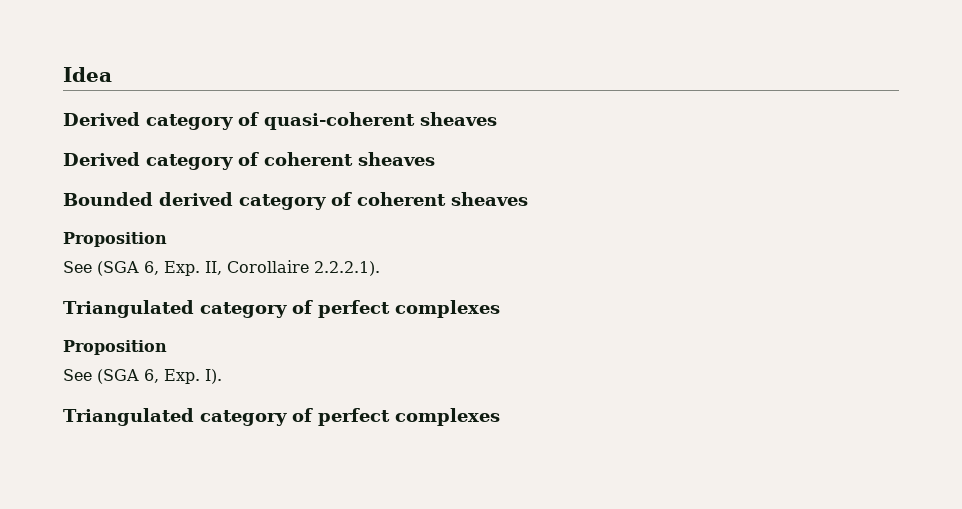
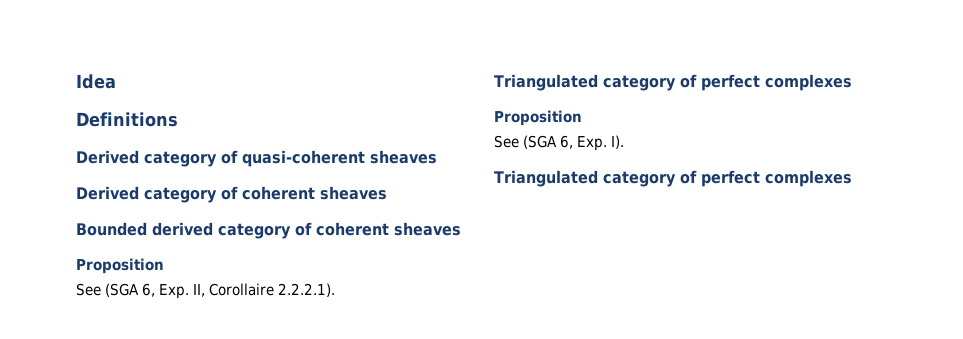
+ Definitions

